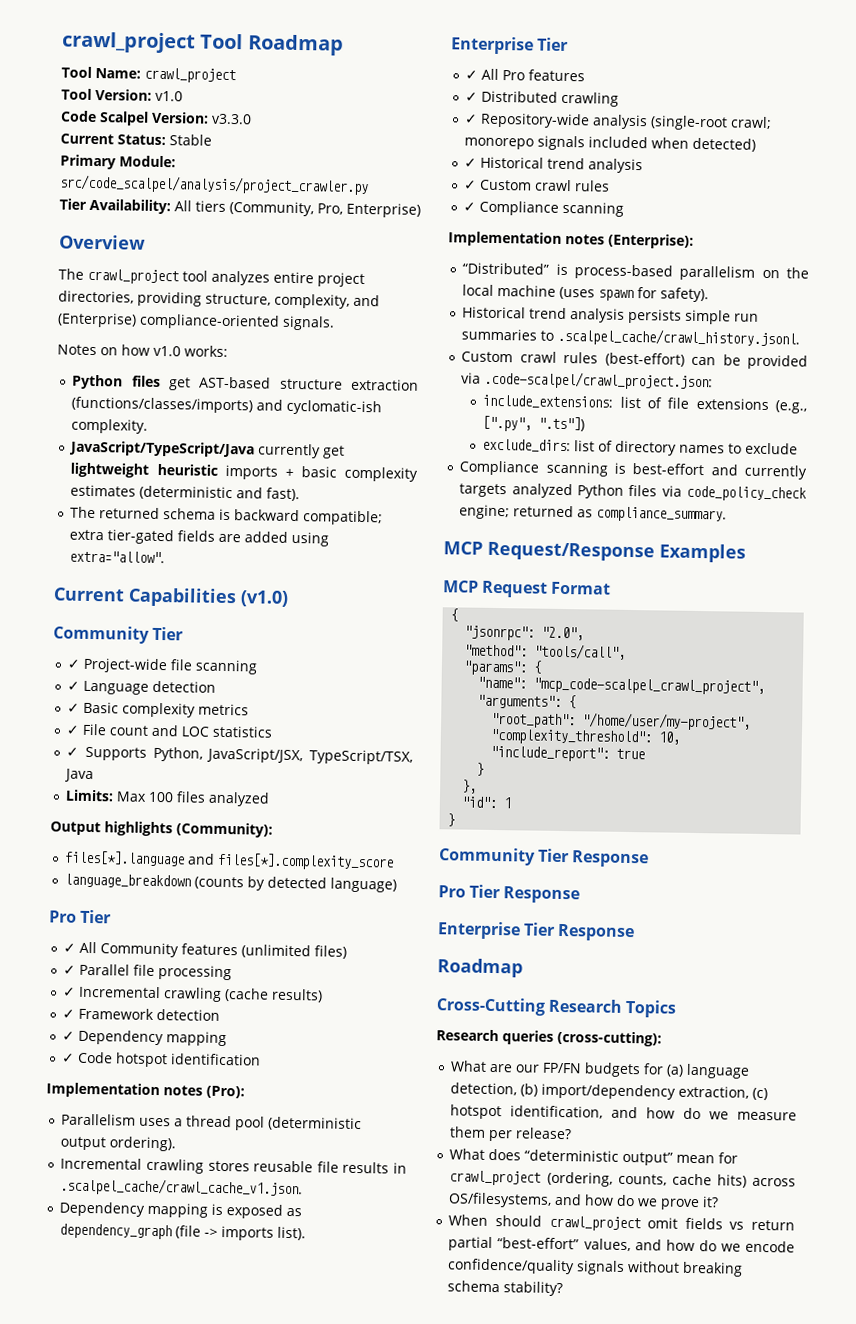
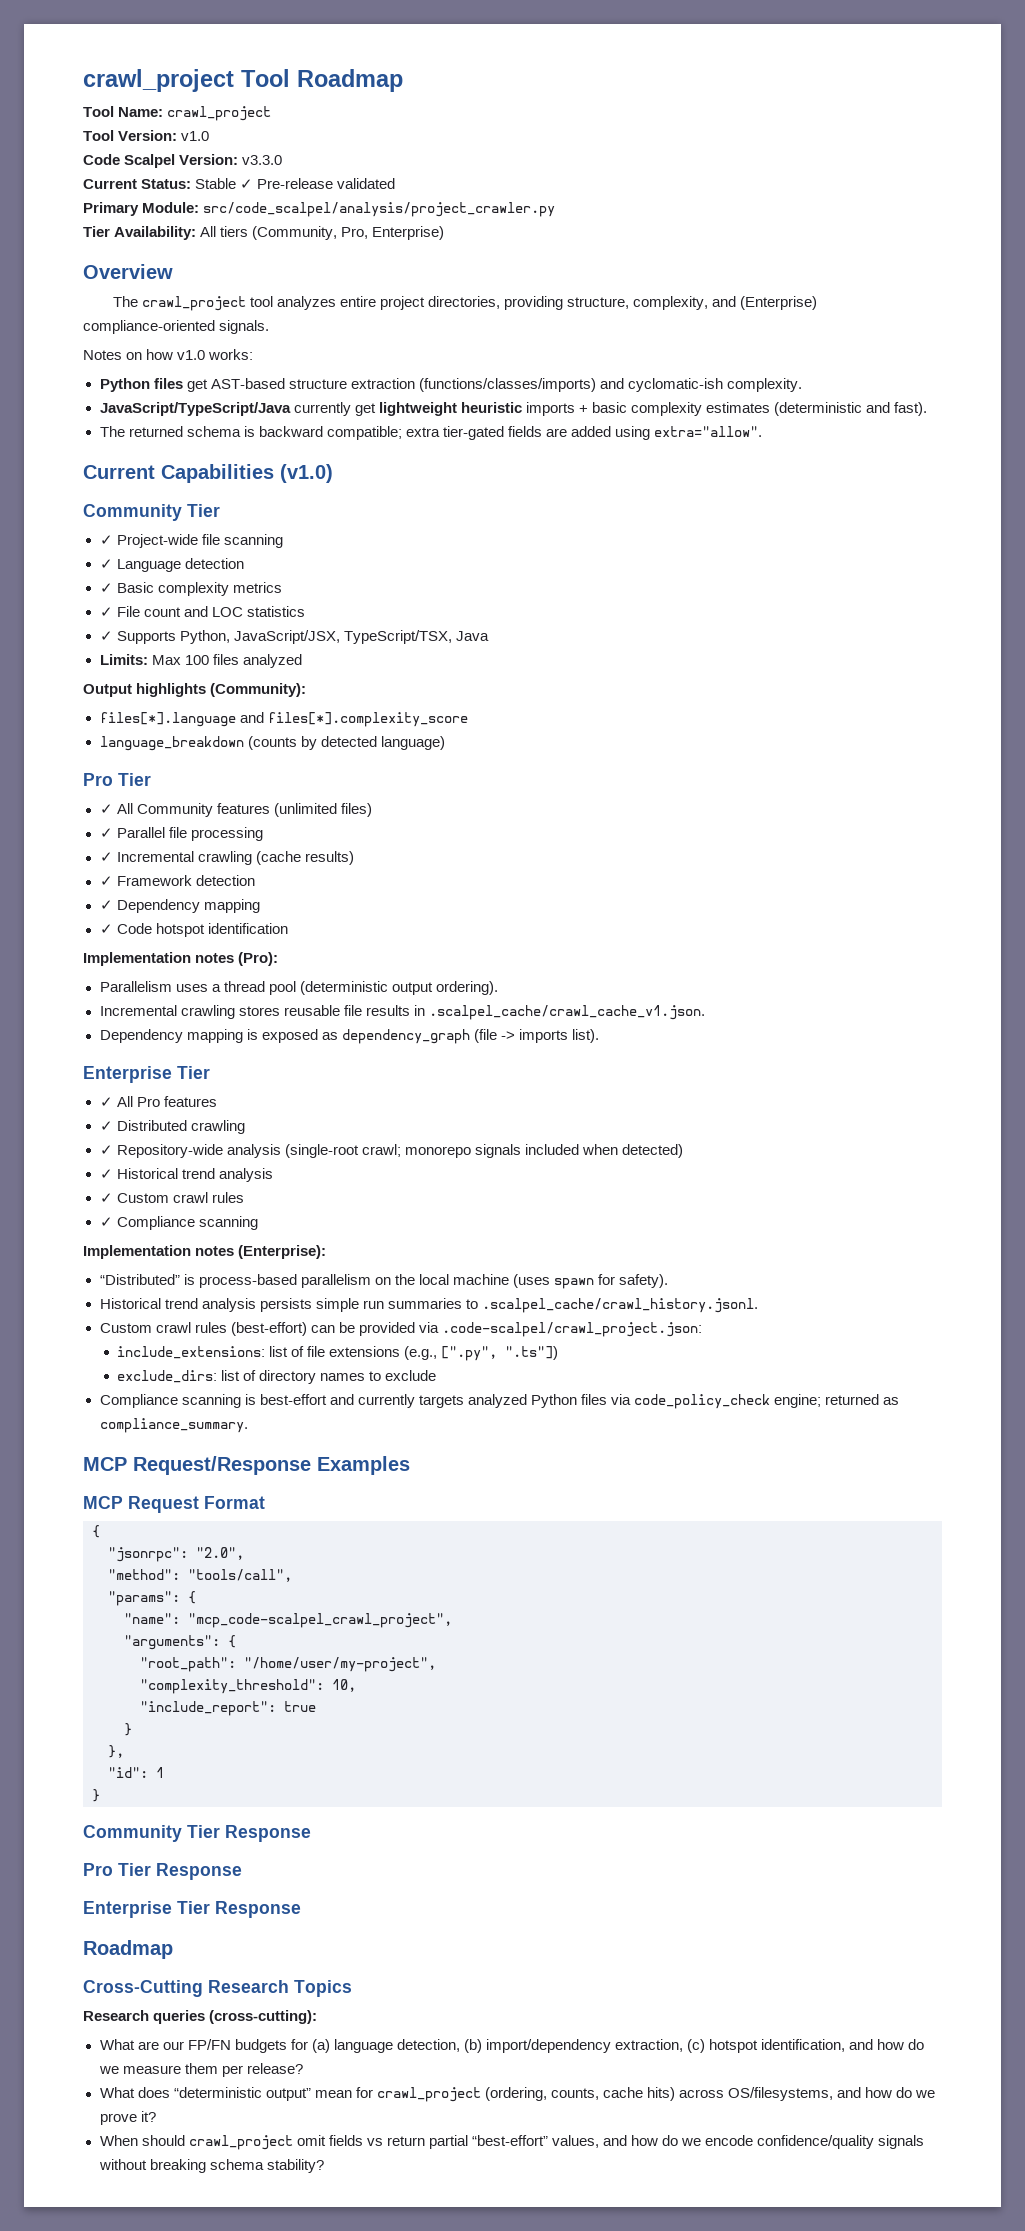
- Current Status: Stable
+ Current Status: Stable ✓ Pre-release validated

